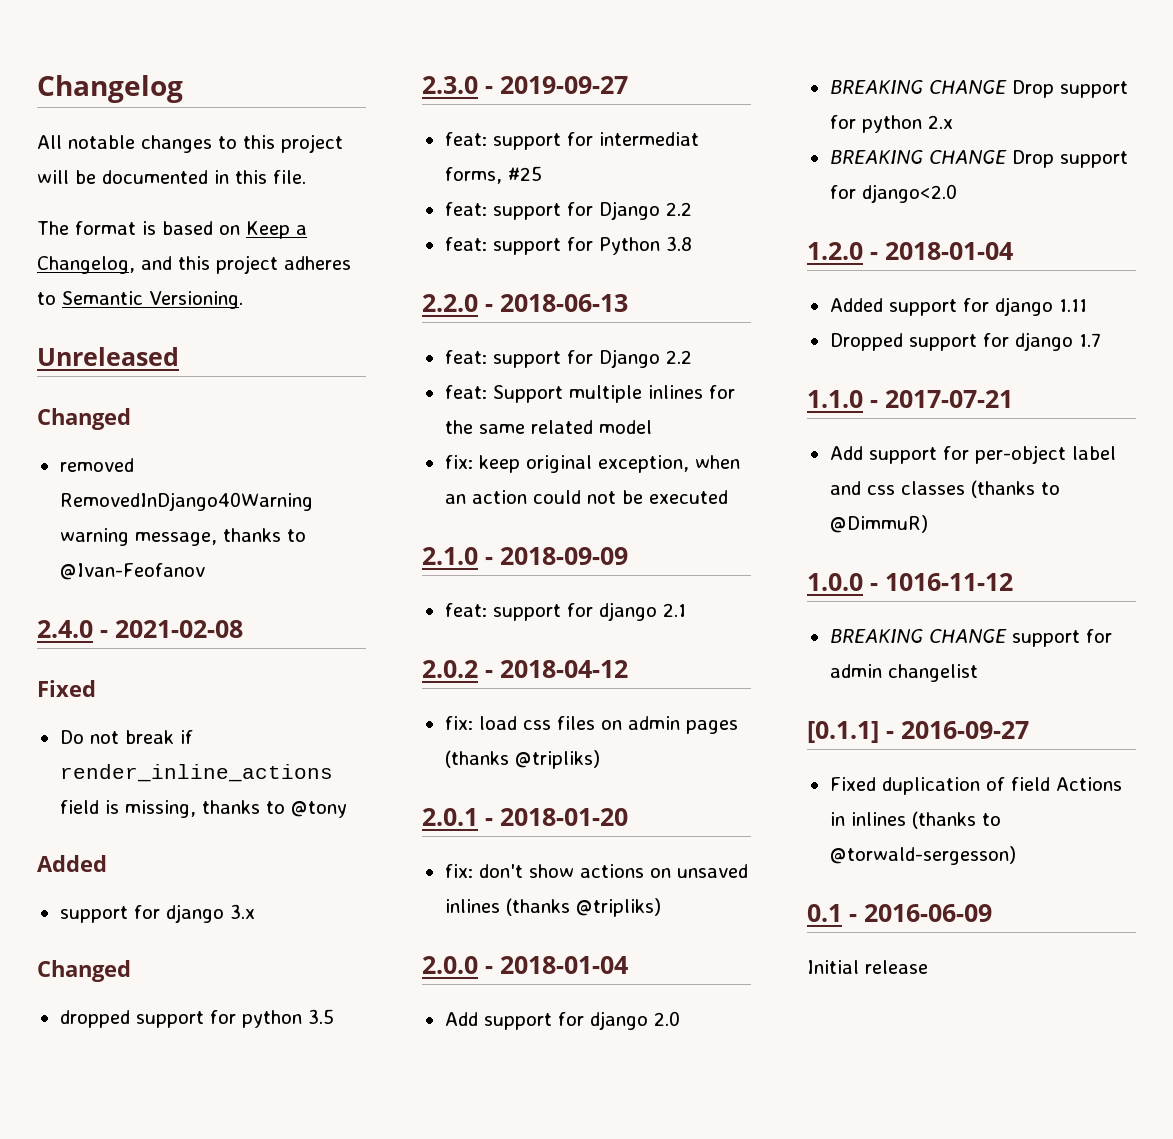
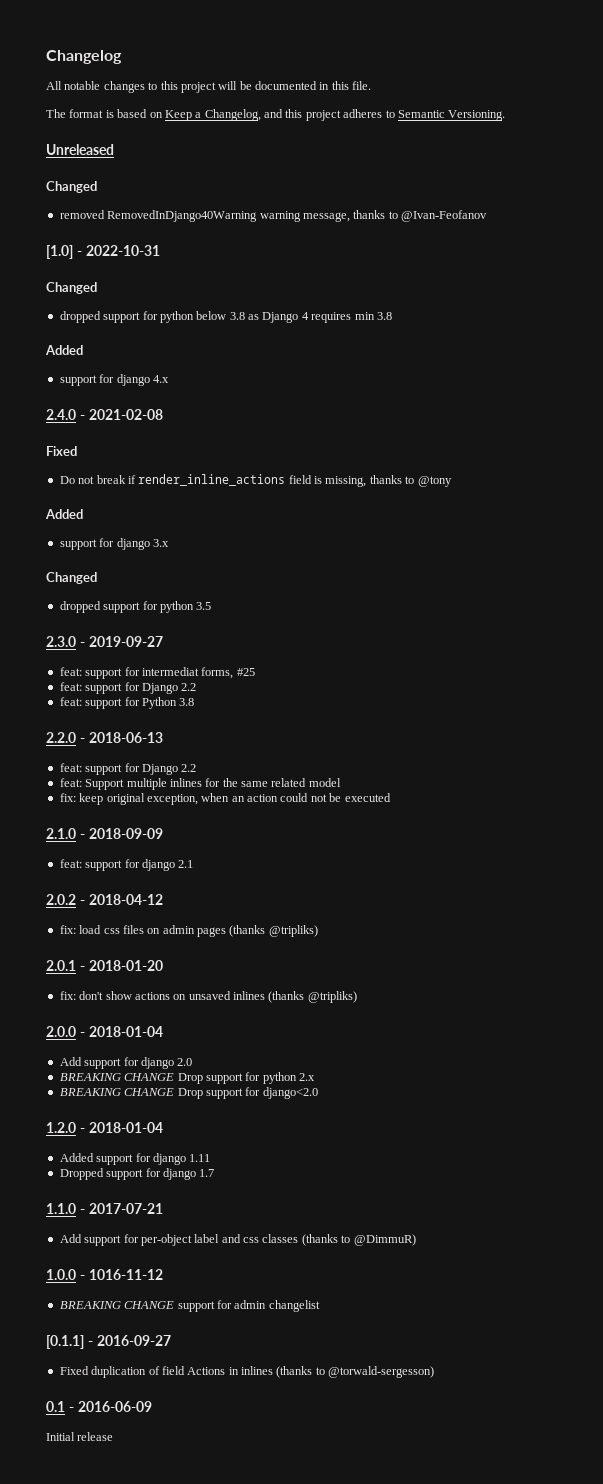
+ [1.0] - 2022-10-31
+ Changed
+ dropped support for python below 3.8 as Django 4 requires min 3.8
+ Added
+ support for django 4.x

